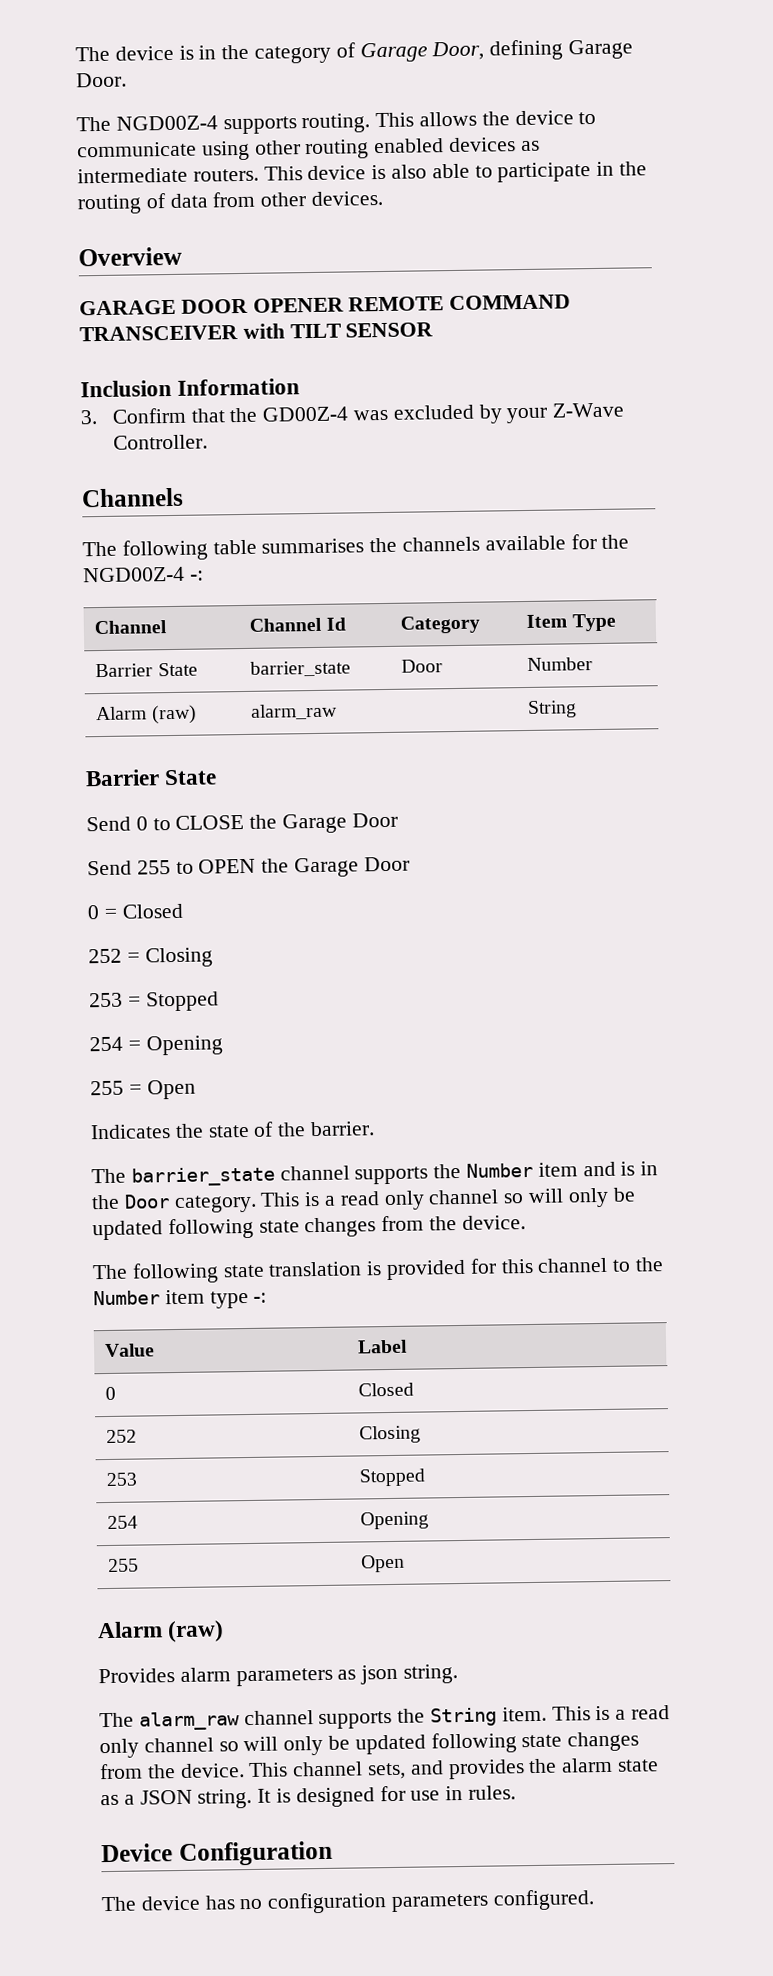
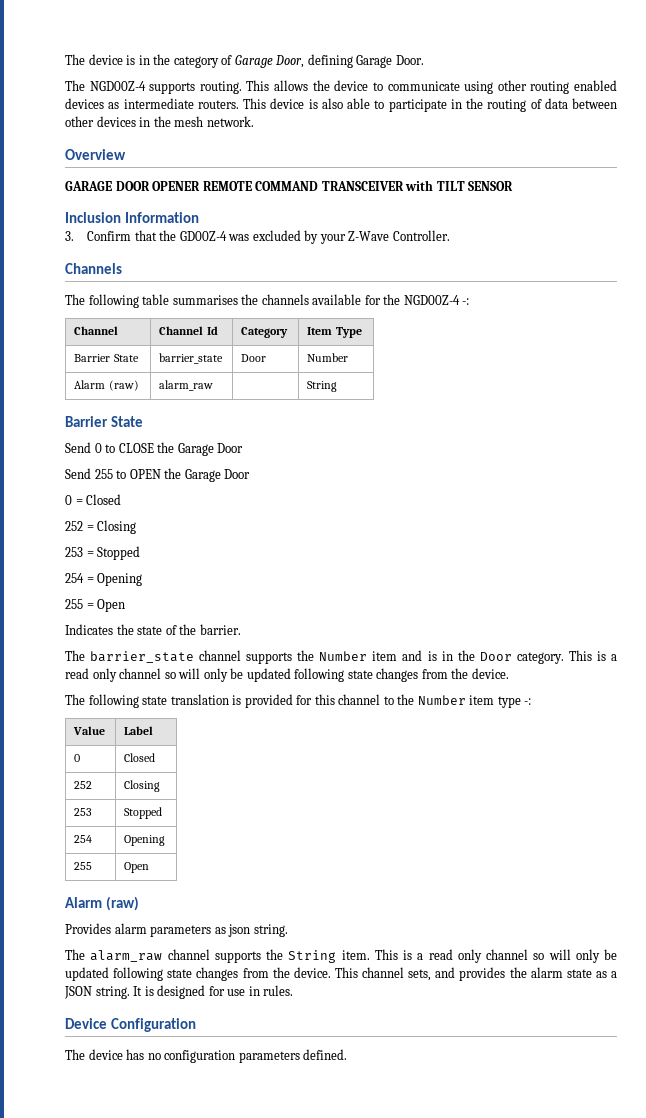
- This device is also able to participate in the routing of data from other devices.
+ This device is also able to participate in the routing of data between other devices in the mesh network.
- The device has no configuration parameters configured.
+ The device has no configuration parameters defined.

